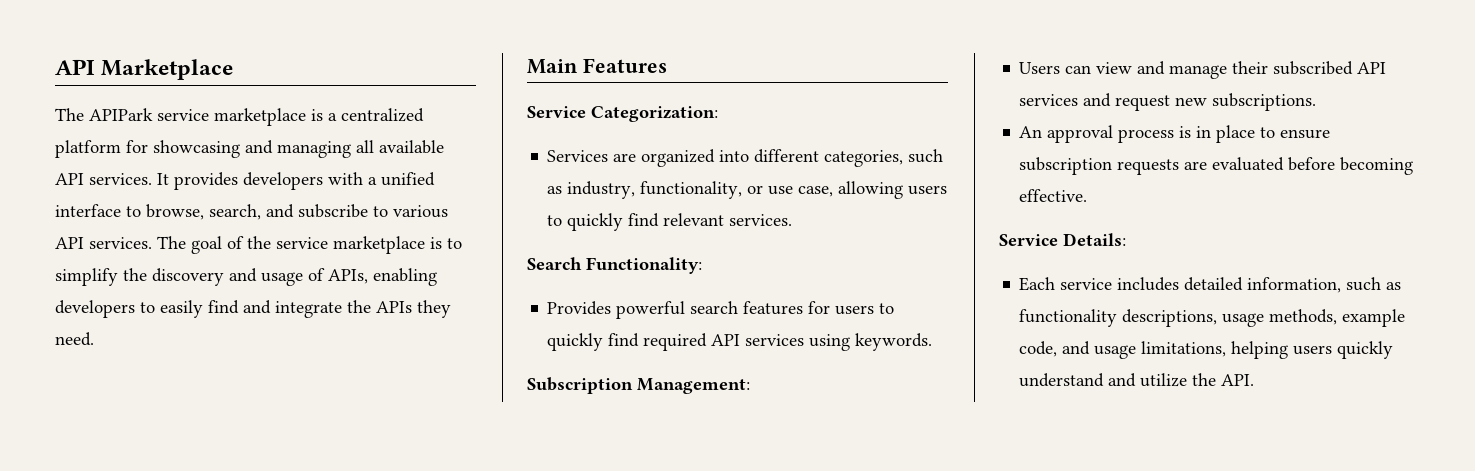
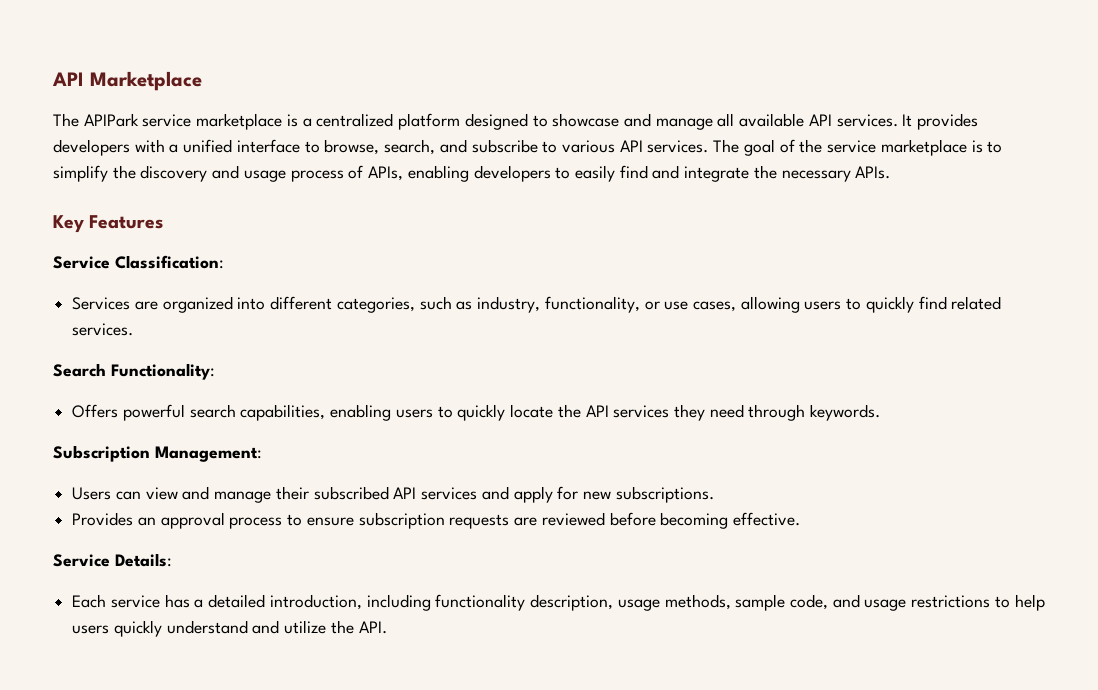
- The APIPark service marketplace is a centralized platform for showcasing and managing all available API services.
+ The APIPark service marketplace is a centralized platform designed to showcase and manage all available API services.
- The goal of the service marketplace is to simplify the discovery and usage of APIs, enabling developers to easily find and integrate the APIs they need.
- Main Features
+ The goal of the service marketplace is to simplify the discovery and usage process of APIs, enabling developers to easily find and integrate the necessary APIs.
+ Key Features
- Service Categorization:
+ Service Classification:
- Services are organized into different categories, such as industry, functionality, or use case, allowing users to quickly find relevant services.
+ Services are organized into different categories, such as industry, functionality, or use cases, allowing users to quickly find related services.
- Provides powerful search features for users to quickly find required API services using keywords.
+ Offers powerful search capabilities, enabling users to quickly locate the API services they need through keywords.
- Users can view and manage their subscribed API services and request new subscriptions.
+ Users can view and manage their subscribed API services and apply for new subscriptions.
- An approval process is in place to ensure subscription requests are evaluated before becoming effective.
+ Provides an approval process to ensure subscription requests are reviewed before becoming effective.
- Each service includes detailed information, such as functionality descriptions, usage methods, example code, and usage limitations, helping users quickly understand and utilize the API.
+ Each service has a detailed introduction, including functionality description, usage methods, sample code, and usage restrictions to help users quickly understand and utilize the API.

